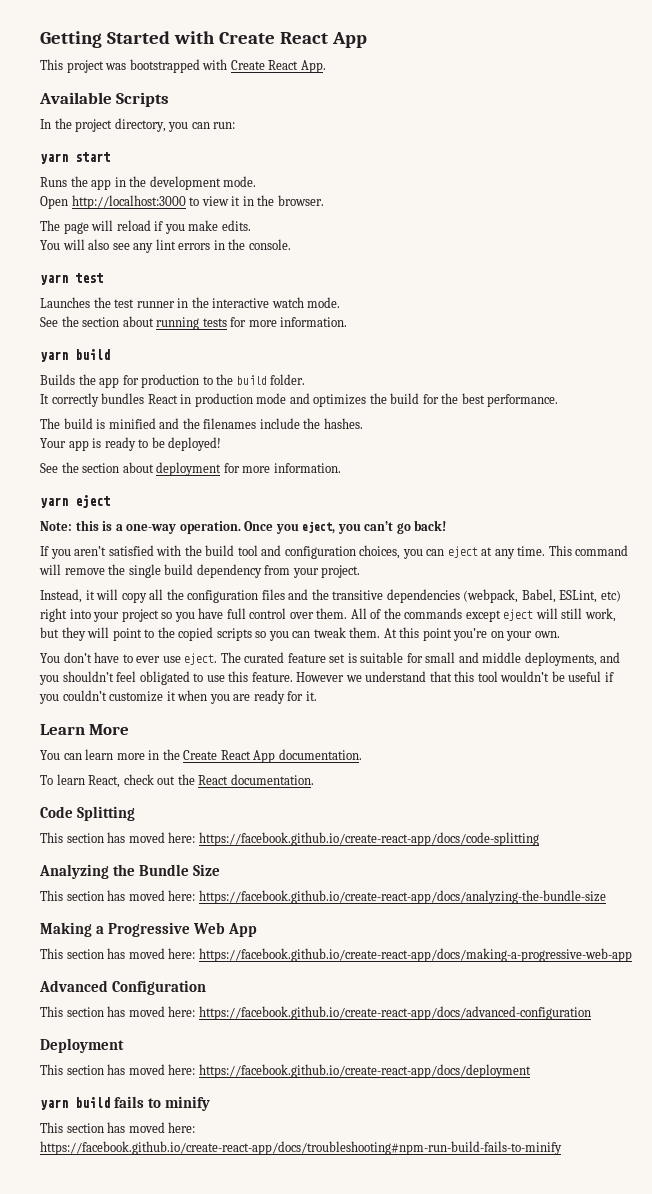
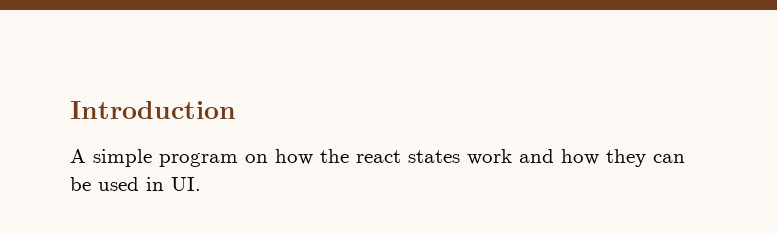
- Getting Started with Create React App
- This project was bootstrapped with Create React App.
- Available Scripts
- In the project directory, you can run:
- yarn start
- Runs the app in the development mode.
- Open http://localhost:3000 to view it in the browser.
- The page will reload if you make edits.
- You will also see any lint errors in the console.
- yarn test
- Launches the test runner in the interactive watch mode.
- See the section about running tests for more information.
- yarn build
- Builds the app for production to the build folder.
- It correctly bundles React in production mode and optimizes the build for the best performance.
- The build is minified and the filenames include the hashes.
- Your app is ready to be deployed!
- See the section about deployment for more information.
- yarn eject
- Note: this is a one-way operation. Once you eject, you can’t go back!
- If you aren’t satisfied with the build tool and configuration choices, you can eject at any time. This command will remove the single build dependency from your project.
- Instead, it will copy all the configuration files and the transitive dependencies (webpack, Babel, ESLint, etc) right into your project so you have full control over them. All of the commands except eject will still work, but they will point to the copied scripts so you can tweak them. At this point you’re on your own.
- You don’t have to ever use eject. The curated feature set is suitable for small and middle deployments, and you shouldn’t feel obligated to use this feature. However we understand that this tool wouldn’t be useful if you couldn’t customize it when you are ready for it.
- Learn More
- You can learn more in the Create React App documentation.
- To learn React, check out the React documentation.
- Code Splitting
- This section has moved here: https://facebook.github.io/create-react-app/docs/code-splitting
- Analyzing the Bundle Size
- This section has moved here: https://facebook.github.io/create-react-app/docs/analyzing-the-bundle-size
- Making a Progressive Web App
- This section has moved here: https://facebook.github.io/create-react-app/docs/making-a-progressive-web-app
- Advanced Configuration
- This section has moved here: https://facebook.github.io/create-react-app/docs/advanced-configuration
- Deployment
- This section has moved here: https://facebook.github.io/create-react-app/docs/deployment
- yarn build fails to minify
- This section has moved here: https://facebook.github.io/create-react-app/docs/troubleshooting#npm-run-build-fails-to-minify
+ Introduction
+ A simple program on how the react states work and how they can be used in UI.

